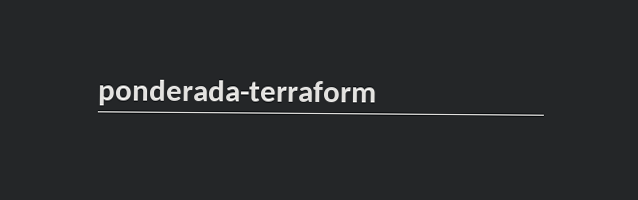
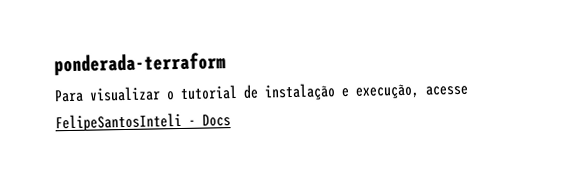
+ Para visualizar o tutorial de instalação e execução, acesse FelipeSantosInteli - Docs

